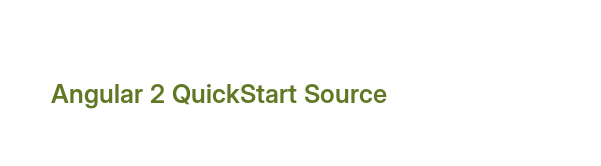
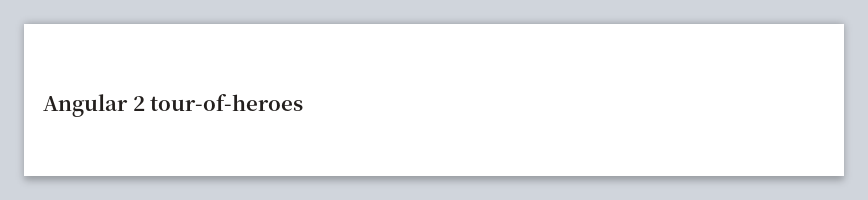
- Angular 2 QuickStart Source
+ Angular 2 tour-of-heroes

